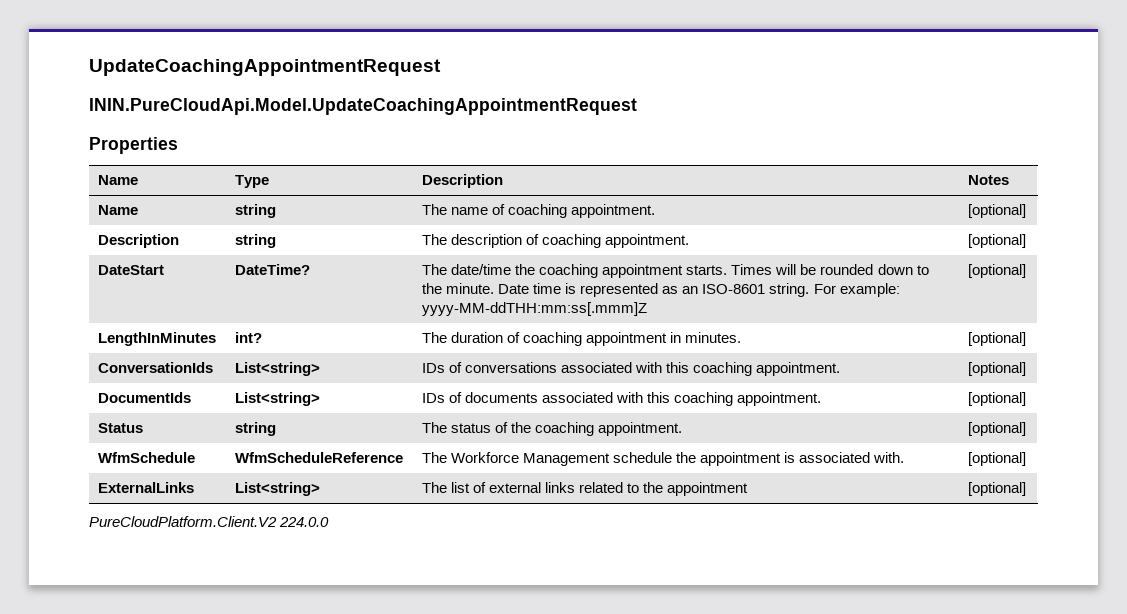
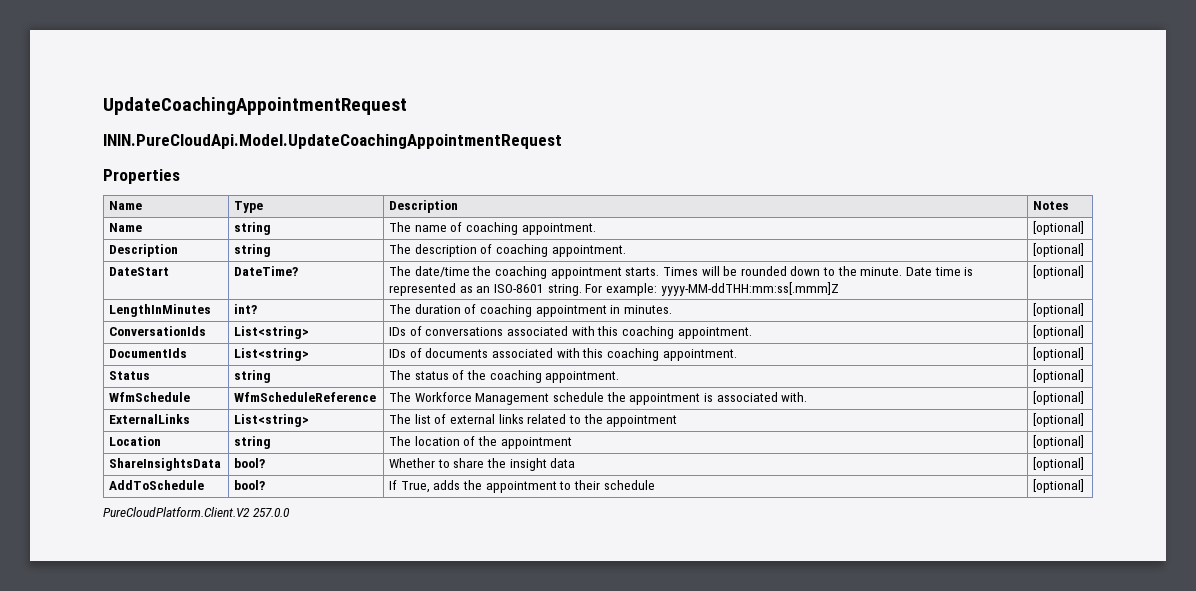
+ Location | string | The location of the appointment | [optional]
+ ShareInsightsData | bool? | Whether to share the insight data | [optional]
+ AddToSchedule | bool? | If True, adds the appointment to their schedule | [optional]
- PureCloudPlatform.Client.V2 224.0.0
+ PureCloudPlatform.Client.V2 257.0.0

